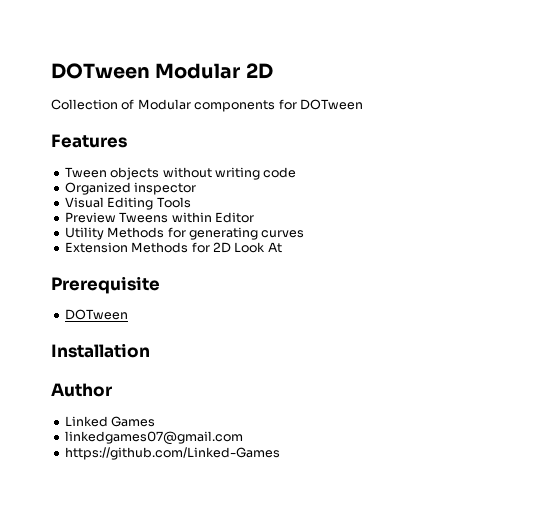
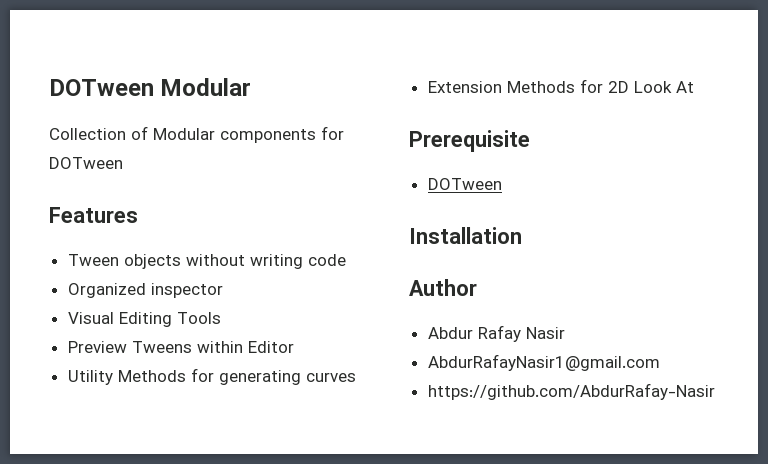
- DOTween Modular 2D
+ DOTween Modular
- Linked Games
- linkedgames07@gmail.com
- https://github.com/Linked-Games
+ Abdur Rafay Nasir
+ AbdurRafayNasir1@gmail.com
+ https://github.com/AbdurRafay-Nasir

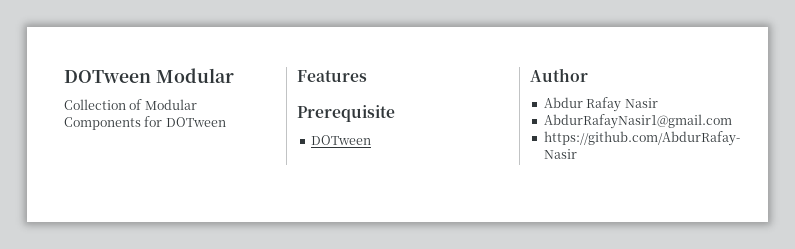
- Collection of Modular components for DOTween
+ Collection of Modular Components for DOTween
- Tween objects without writing code
- Organized inspector
- Visual Editing Tools
- Preview Tweens within Editor
- Utility Methods for generating curves
- Extension Methods for 2D Look At
- Installation

